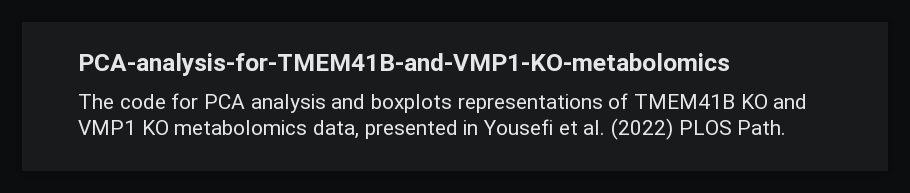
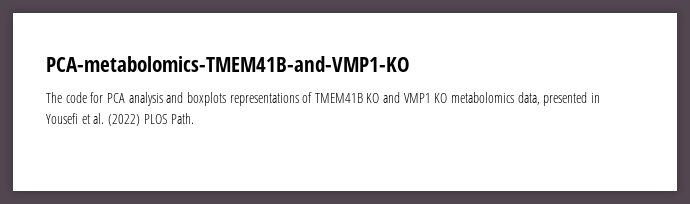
- PCA-analysis-for-TMEM41B-and-VMP1-KO-metabolomics
+ PCA-metabolomics-TMEM41B-and-VMP1-KO

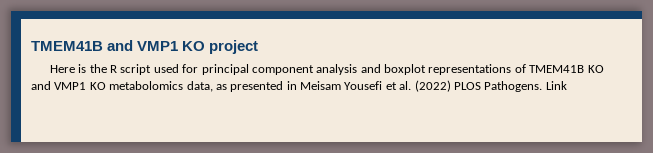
- PCA-metabolomics-TMEM41B-and-VMP1-KO
- The code for PCA analysis and boxplots representations of TMEM41B KO and VMP1 KO metabolomics data, presented in Yousefi et al. (2022) PLOS Path.
+ TMEM41B and VMP1 KO project
+ Here is the R script used for principal component analysis and boxplot representations of TMEM41B KO and VMP1 KO metabolomics data, as presented in Meisam Yousefi et al. (2022) PLOS Pathogens. Link

